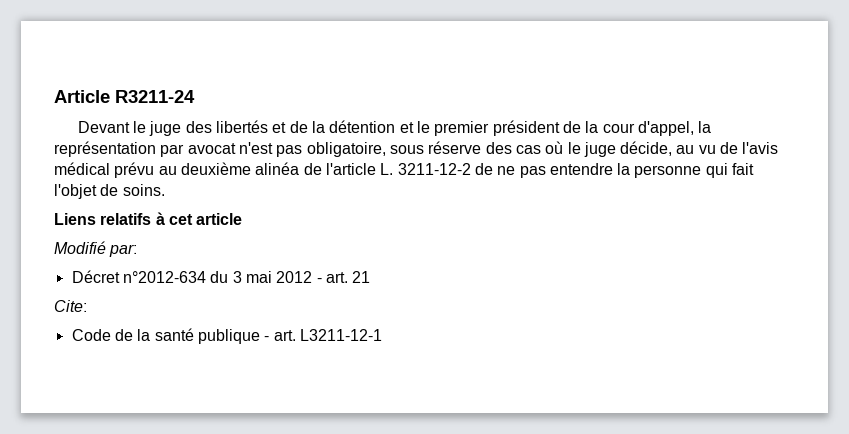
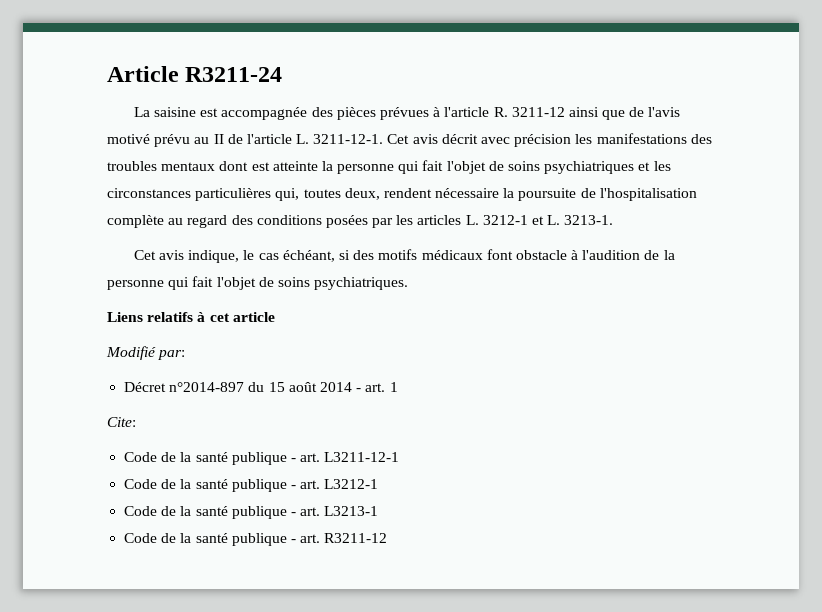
- Devant le juge des libertés et de la détention et le premier président de la cour d'appel, la représentation par avocat n'est pas obligatoire, sous réserve des cas où le juge décide, au vu de l'avis médical prévu au deuxième alinéa de l'article L. 3211-12-2 de ne pas entendre la personne qui fait l'objet de soins.
+ La saisine est accompagnée des pièces prévues à l'article R. 3211-12 ainsi que de l'avis motivé prévu au II de l'article L. 3211-12-1. Cet avis décrit avec précision les manifestations des troubles mentaux dont est atteinte la personne qui fait l'objet de soins psychiatriques et les circonstances particulières qui, toutes deux, rendent nécessaire la poursuite de l'hospitalisation complète au regard des conditions posées par les articles L. 3212-1 et L. 3213-1.
+ Cet avis indique, le cas échéant, si des motifs médicaux font obstacle à l'audition de la personne qui fait l'objet de soins psychiatriques.
- Décret n°2012-634 du 3 mai 2012 - art. 21
+ Décret n°2014-897 du 15 août 2014 - art. 1
+ Code de la santé publique - art. L3212-1
+ Code de la santé publique - art. L3213-1
+ Code de la santé publique - art. R3211-12

